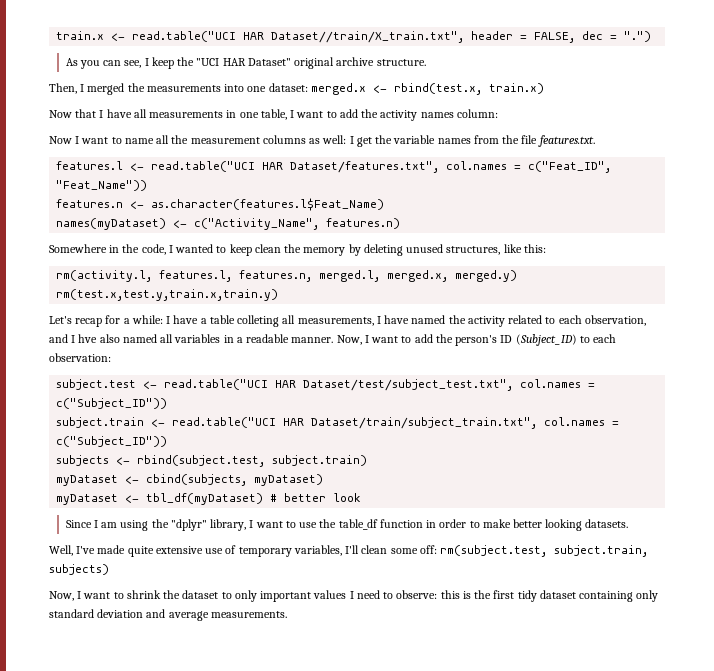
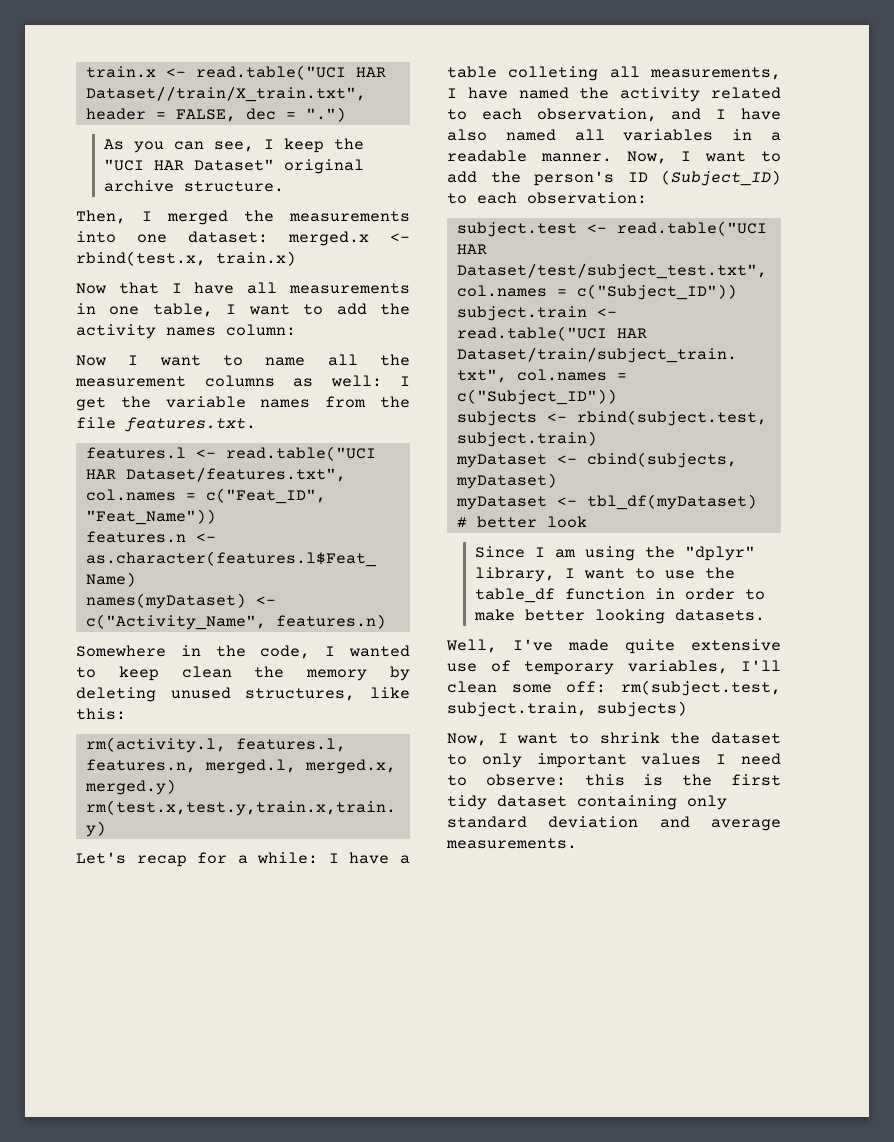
- Let's recap for a while: I have a table colleting all measurements, I have named the activity related to each observation, and I hve also named all variables in a readable manner.
+ Let's recap for a while: I have a table colleting all measurements, I have named the activity related to each observation, and I have also named all variables in a readable manner.

